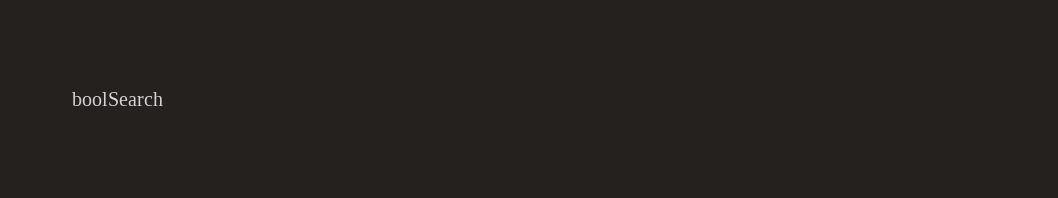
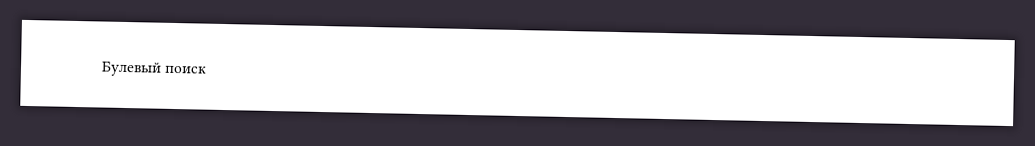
- boolSearch
+ Булевый поиск

